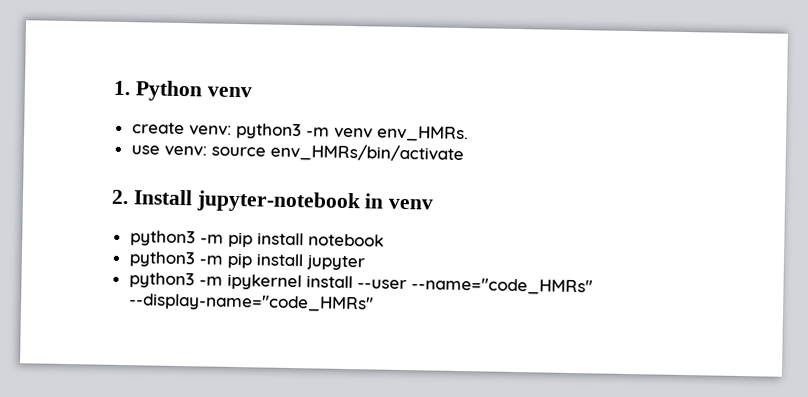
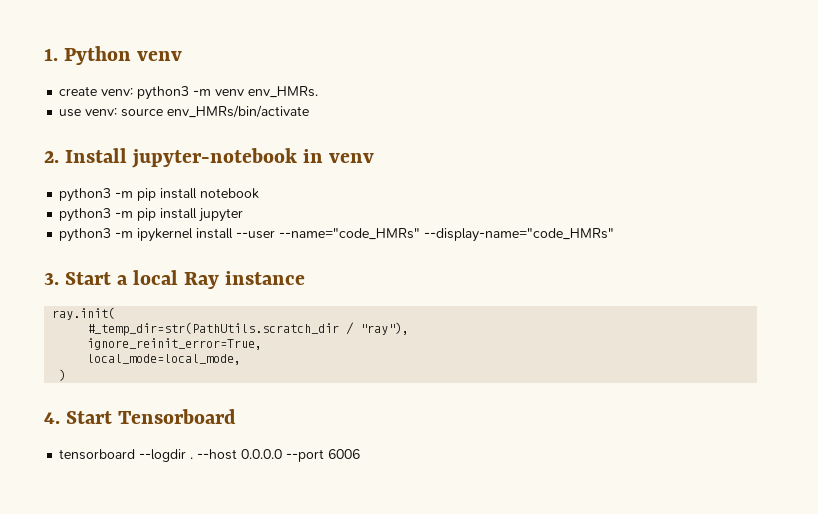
+ 3. Start a local Ray instance
+ ray.init(
+ #_temp_dir=str(PathUtils.scratch_dir / "ray"),
+ ignore_reinit_error=True,
+ local_mode=local_mode,
+ )
+ 4. Start Tensorboard
+ tensorboard --logdir . --host 0.0.0.0 --port 6006

